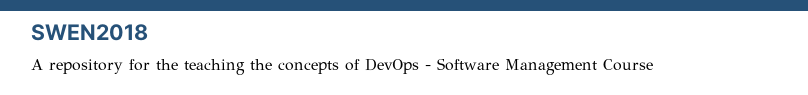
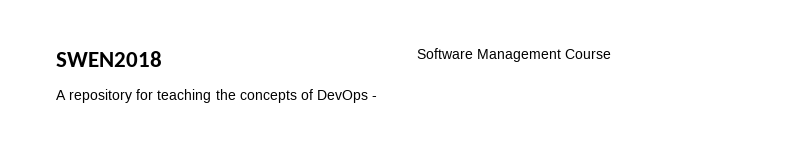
- A repository for the teaching the concepts of DevOps - Software Management Course
+ A repository for teaching the concepts of DevOps - Software Management Course

